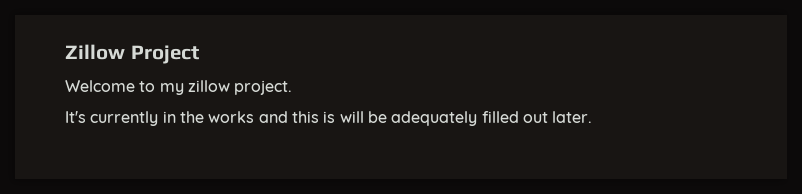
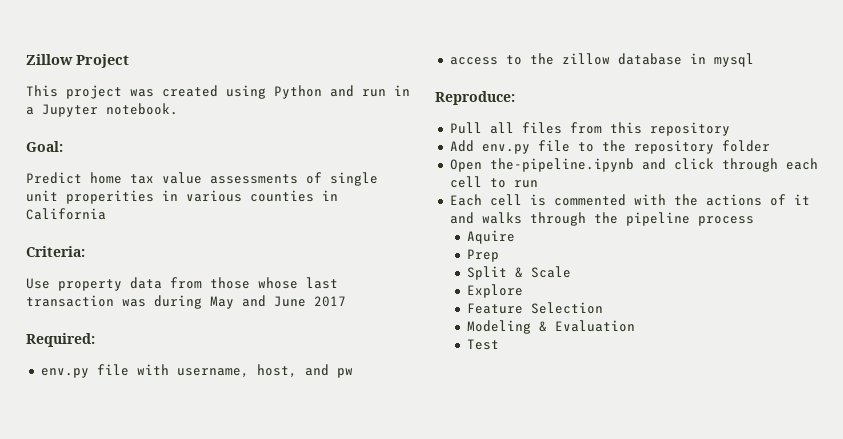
- Welcome to my zillow project.
- It's currently in the works and this is will be adequately filled out later.
+ This project was created using Python and run in a Jupyter notebook.
+ Goal:
+ Predict home tax value assessments of single unit properities in various counties in California
+ Criteria:
+ Use property data from those whose last transaction was during May and June 2017
+ Required:
+ env.py file with username, host, and pw
+ access to the zillow database in mysql
+ Reproduce:
+ Pull all files from this repository
+ Add env.py file to the repository folder
+ Open the-pipeline.ipynb and click through each cell to run
+ Each cell is commented with the actions of it and walks through the pipeline process
+ Aquire
+ Prep
+ Split & Scale
+ Explore
+ Feature Selection
+ Modeling & Evaluation
+ Test

